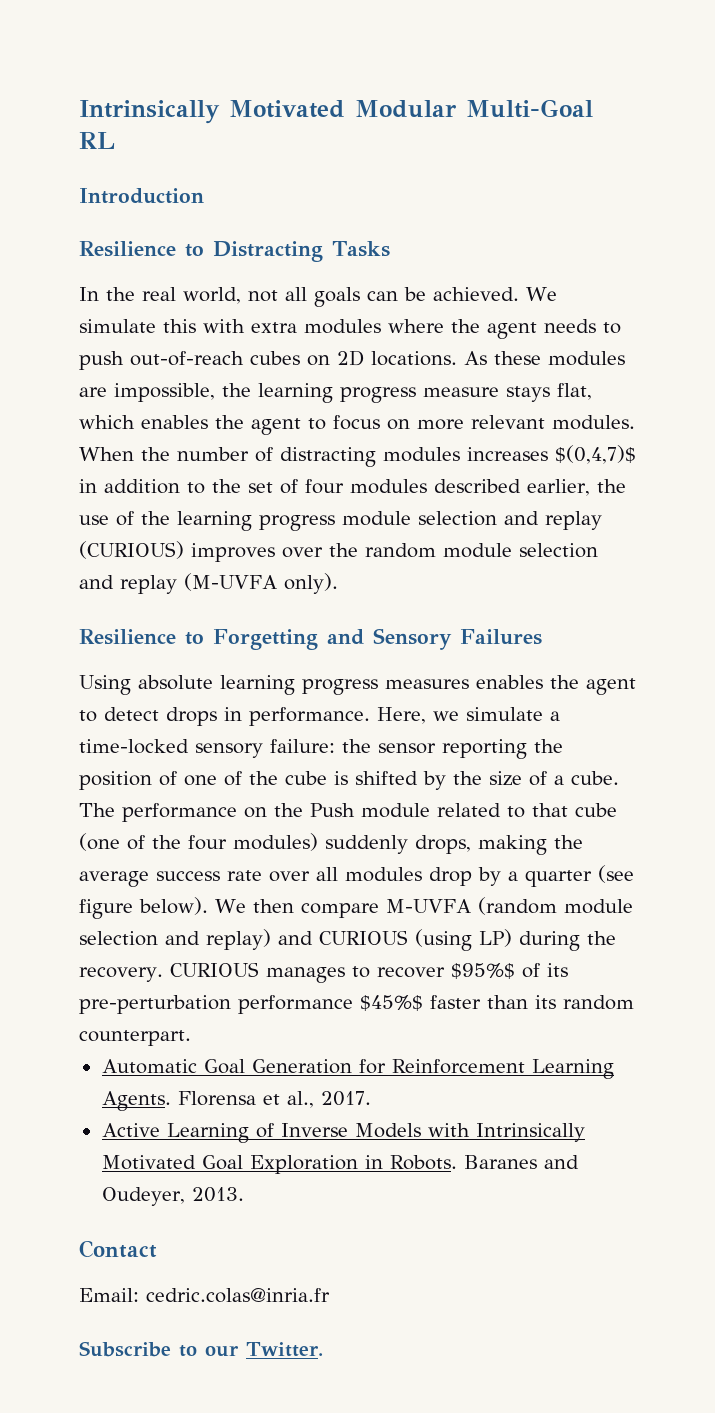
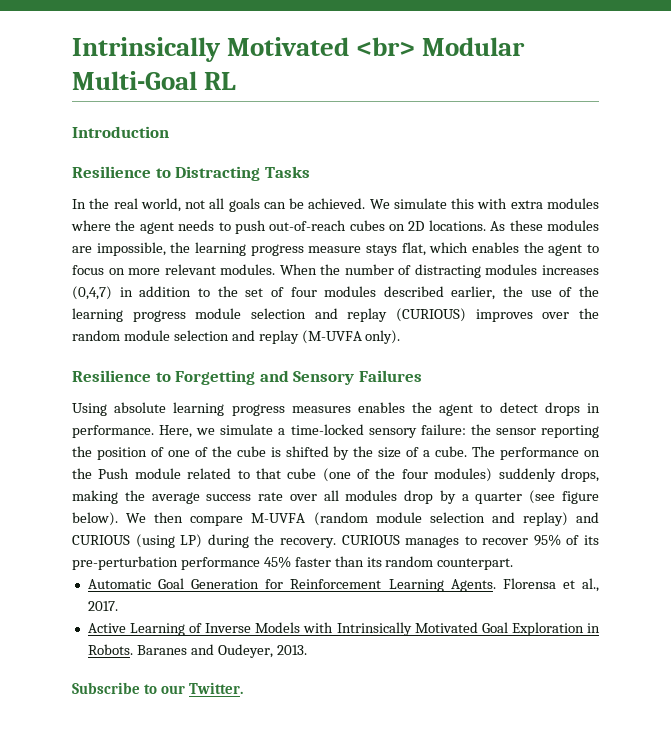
- Intrinsically Motivated Modular Multi-Goal RL
+ Intrinsically Motivated <br> Modular Multi-Goal RL
- When the number of distracting modules increases $(0,4,7)$ in addition to the set of four modules described earlier, the use of the learning progress module selection and replay (CURIOUS) improves over the random module selection and replay (M-UVFA only).
+ When the number of distracting modules increases (0,4,7) in addition to the set of four modules described earlier, the use of the learning progress module selection and replay (CURIOUS) improves over the random module selection and replay (M-UVFA only).
- CURIOUS manages to recover $95%$ of its pre-perturbation performance $45%$ faster than its random counterpart.
+ CURIOUS manages to recover 95% of its pre-perturbation performance 45% faster than its random counterpart.
- Contact
- Email: cedric.colas@inria.fr

